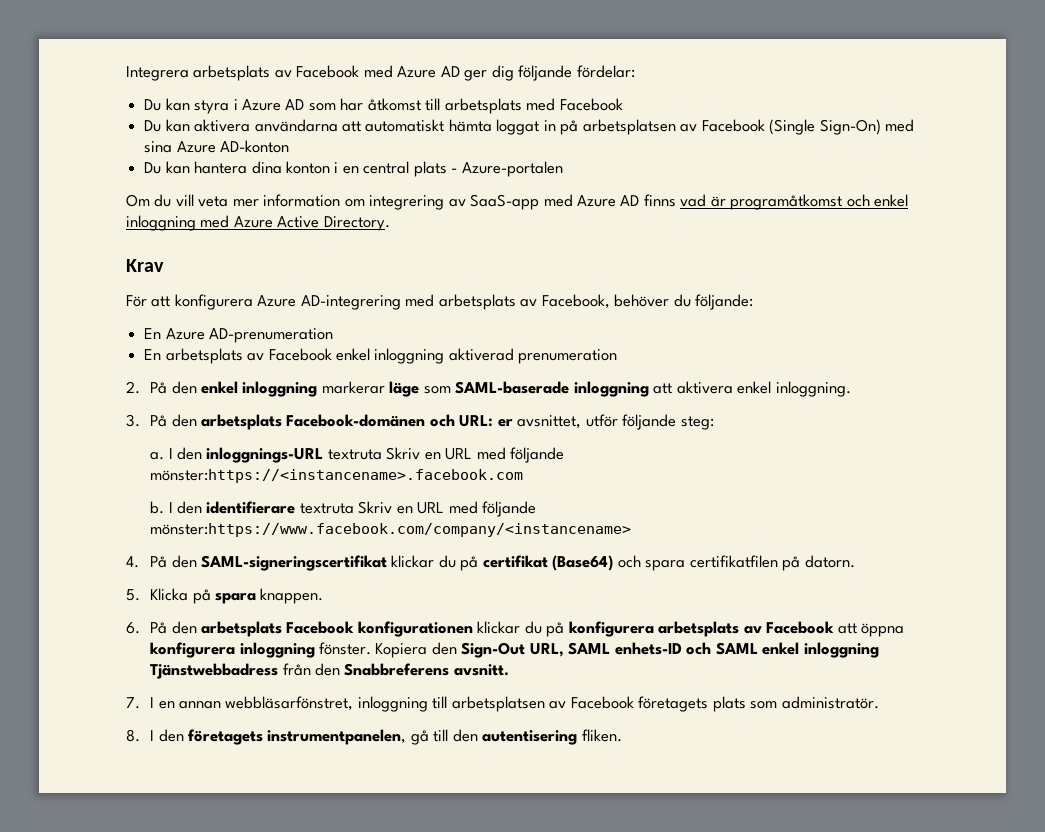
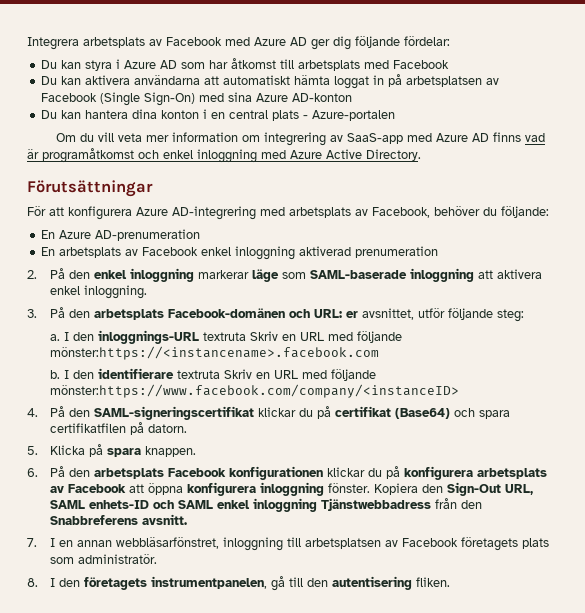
- Krav
+ Förutsättningar
- I den identifierare textruta Skriv en URL med följande mönster:https://www.facebook.com/company/<instancename>
+ I den identifierare textruta Skriv en URL med följande mönster:https://www.facebook.com/company/<instanceID>

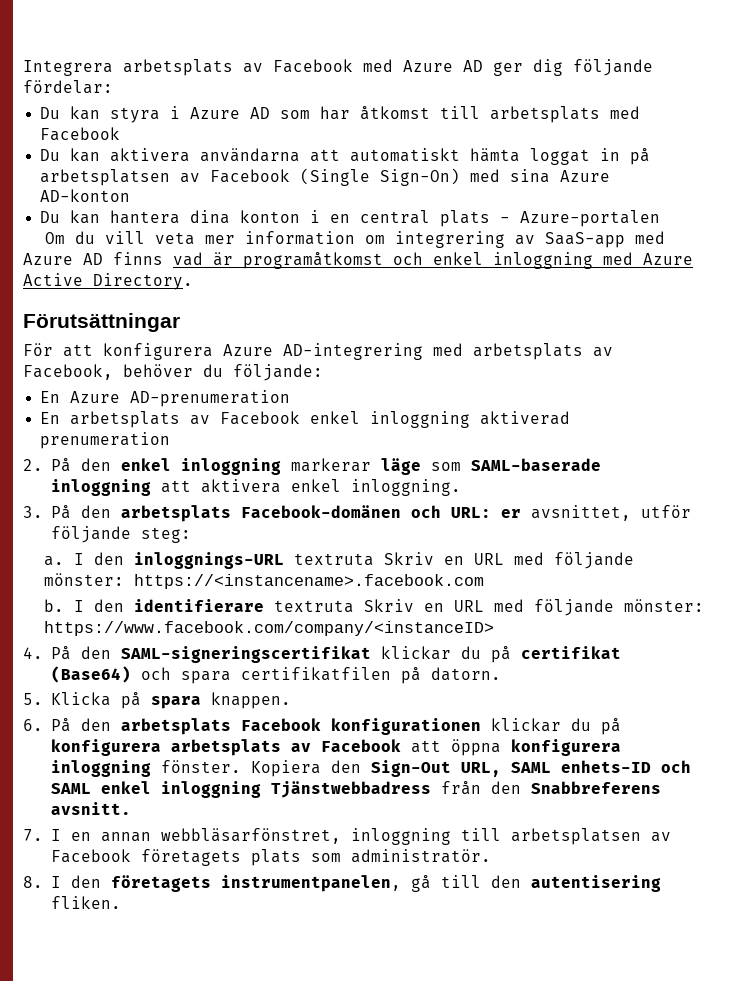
- I den inloggnings-URL textruta Skriv en URL med följande mönster:https://<instancename>.facebook.com
+ I den inloggnings-URL textruta Skriv en URL med följande mönster: https://<instancename>.facebook.com
- I den identifierare textruta Skriv en URL med följande mönster:https://www.facebook.com/company/<instanceID>
+ I den identifierare textruta Skriv en URL med följande mönster: https://www.facebook.com/company/<instanceID>

